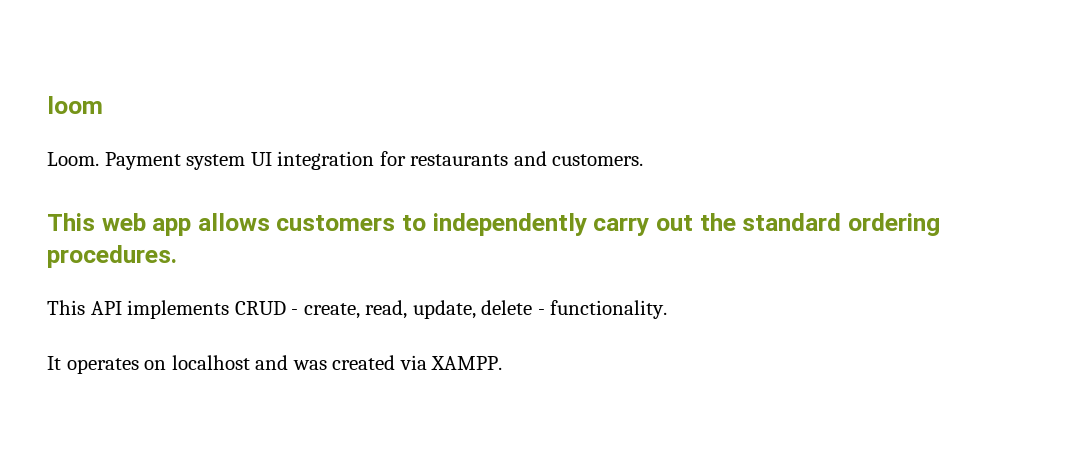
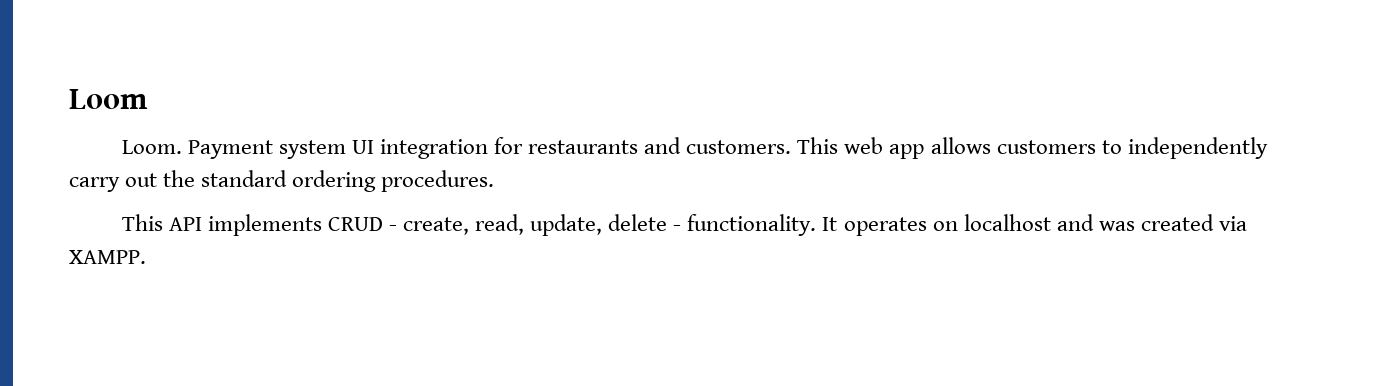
- loom
+ Loom
- Payment system UI integration for restaurants and customers.
- This web app allows customers to independently carry out the standard ordering procedures.
+ Payment system UI integration for restaurants and customers. This web app allows customers to independently carry out the standard ordering procedures.
- This API implements CRUD - create, read, update, delete - functionality.
- It operates on localhost and was created via XAMPP.
+ This API implements CRUD - create, read, update, delete - functionality. It operates on localhost and was created via XAMPP.

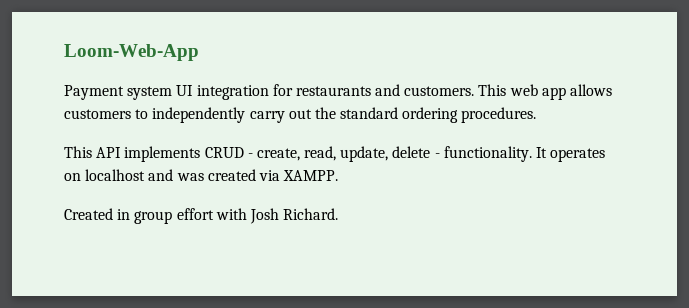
- Loom
- Loom. Payment system UI integration for restaurants and customers.
+ Loom-Web-App
+ Payment system UI integration for restaurants and customers.
+ Created in group effort with Josh Richard.

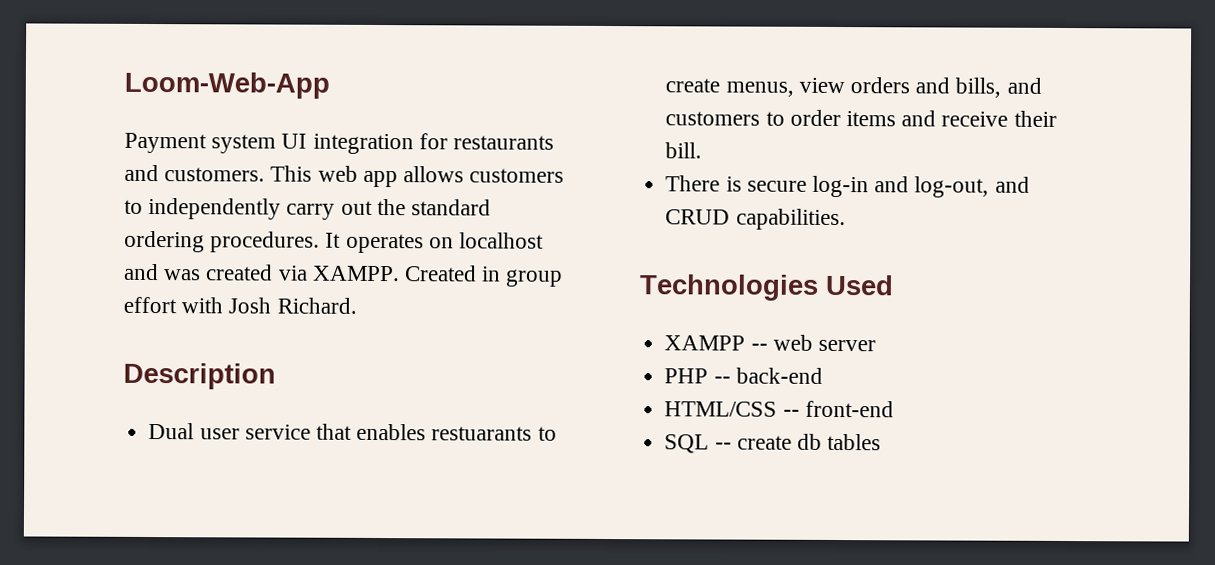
- This web app allows customers to independently carry out the standard ordering procedures.
- This API implements CRUD - create, read, update, delete - functionality. It operates on localhost and was created via XAMPP.
- Created in group effort with Josh Richard.
+ This web app allows customers to independently carry out the standard ordering procedures. It operates on localhost and was created via XAMPP. Created in group effort with Josh Richard.
+ Description
+ Dual user service that enables restuarants to create menus, view orders and bills, and customers to order items and receive their bill.
+ There is secure log-in and log-out, and CRUD capabilities.
+ Technologies Used
+ XAMPP -- web server
+ PHP -- back-end
+ HTML/CSS -- front-end
+ SQL -- create db tables

